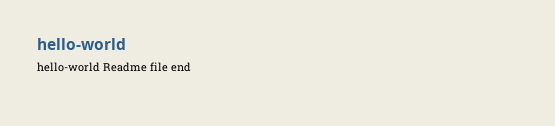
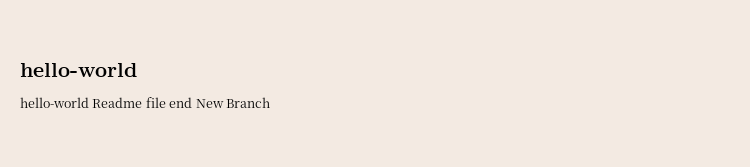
- hello-world Readme file end
+ hello-world Readme file end New Branch

